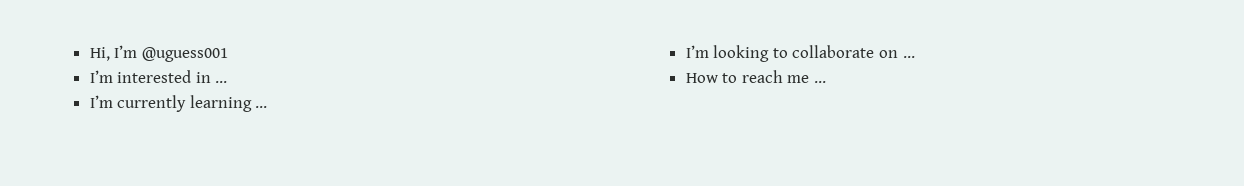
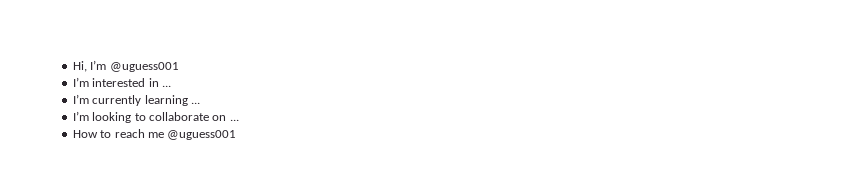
- How to reach me ...
+ How to reach me @uguess001

